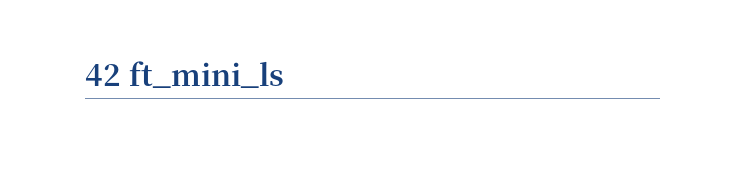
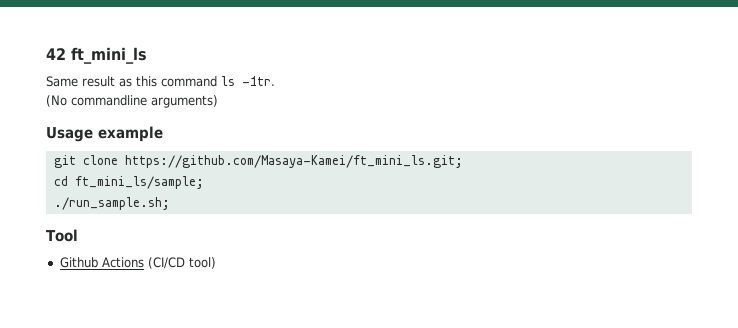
+ Same result as this command ls -1tr.
+ (No commandline arguments)
+ Usage example
+ git clone https://github.com/Masaya-Kamei/ft_mini_ls.git;
+ cd ft_mini_ls/sample;
+ ./run_sample.sh;
+ Tool
+ Github Actions (CI/CD tool)

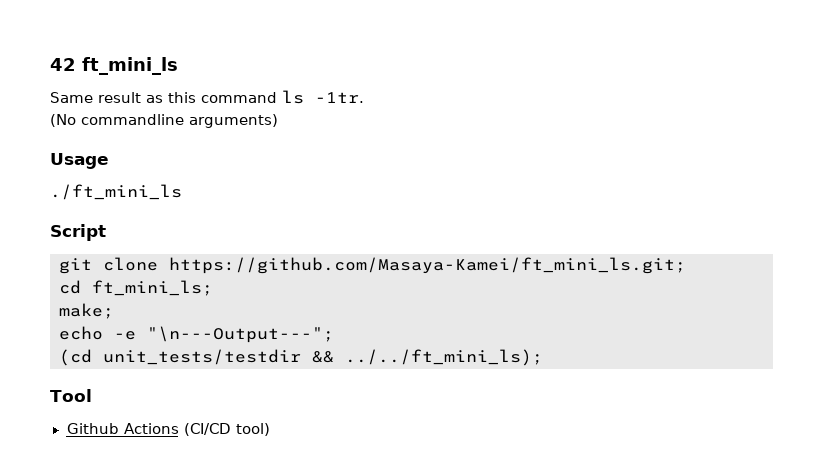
- Usage example
+ Usage
+ ./ft_mini_ls
+ Script
- cd ft_mini_ls/sample;
- ./run_sample.sh;
+ cd ft_mini_ls;
+ make;
+ echo -e "\n---Output---";
+ (cd unit_tests/testdir && ../../ft_mini_ls);

